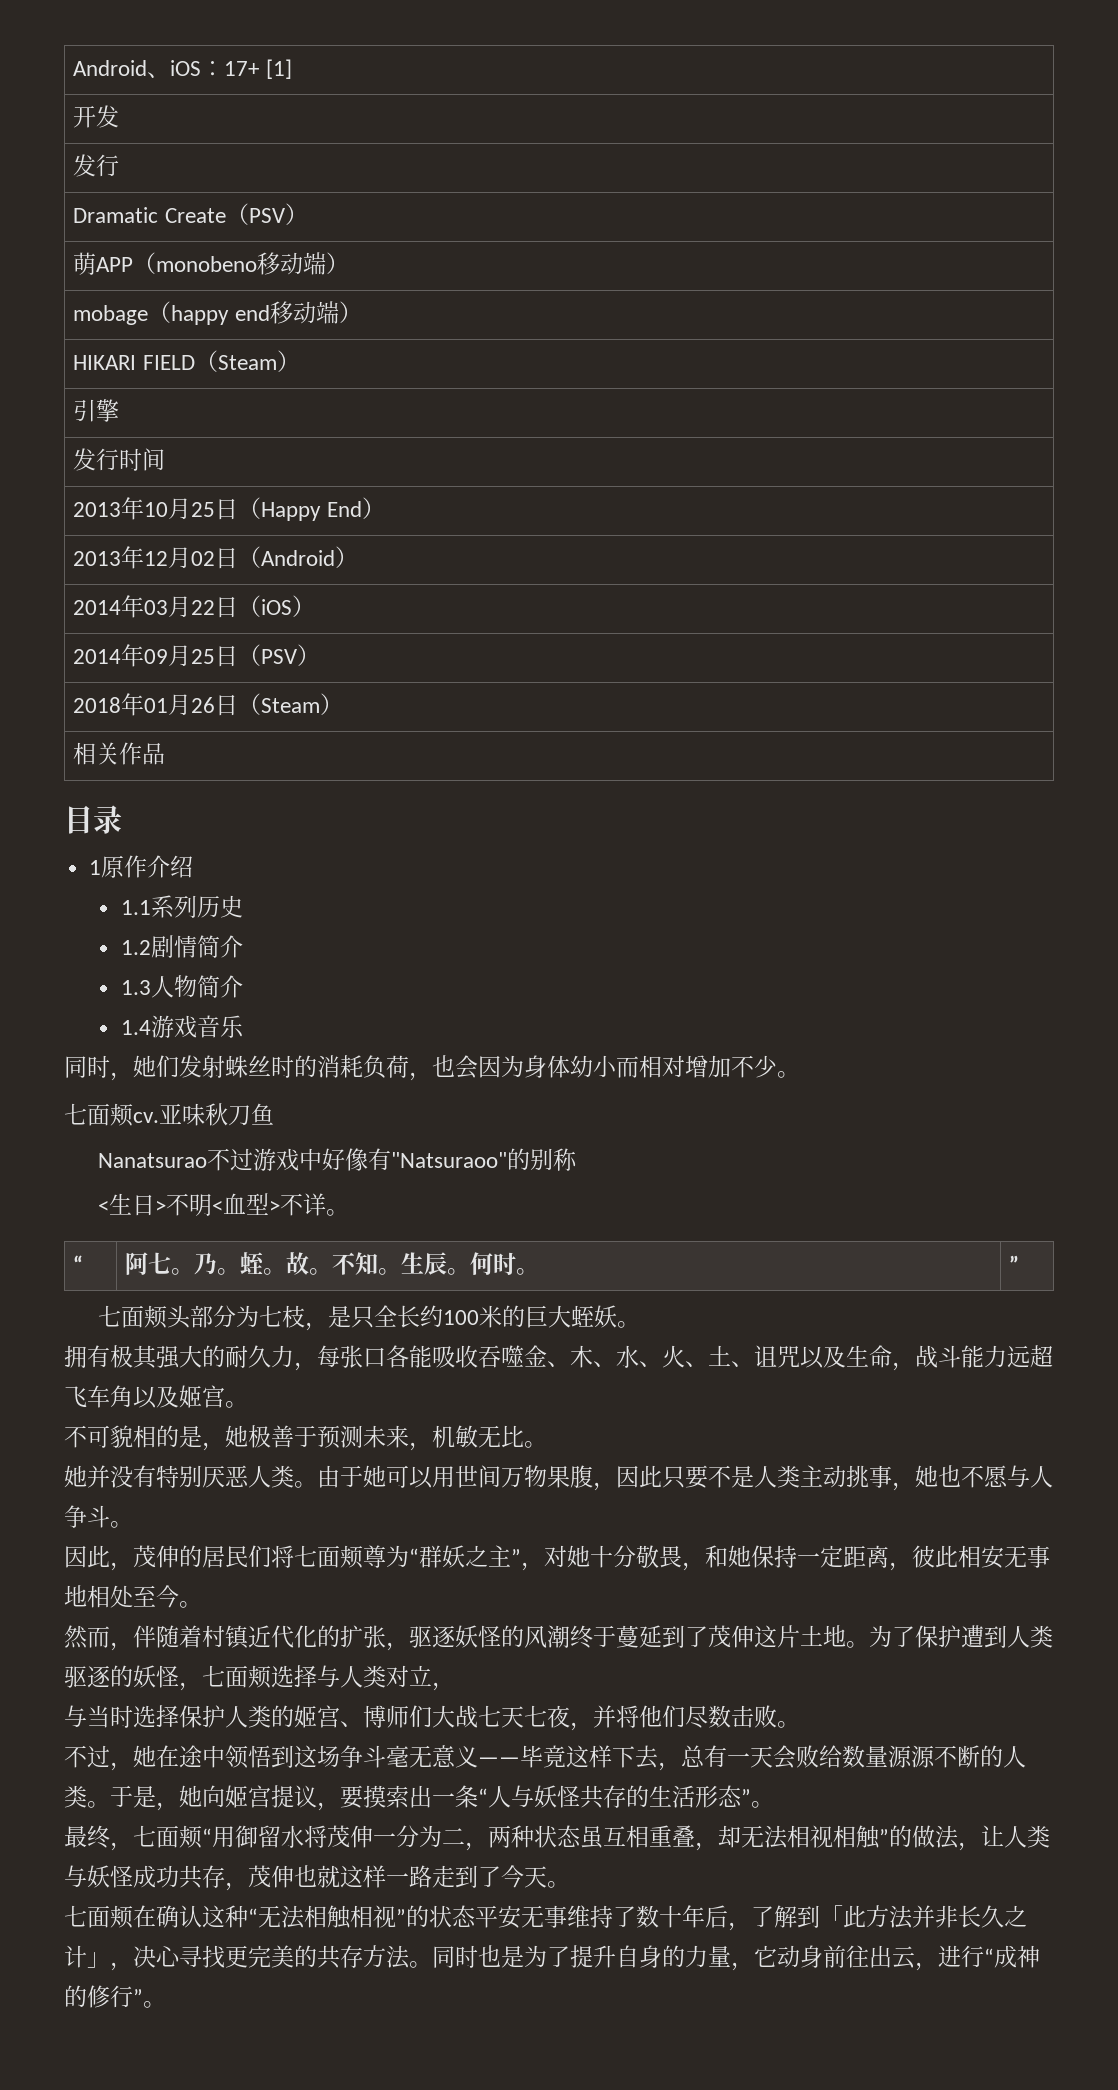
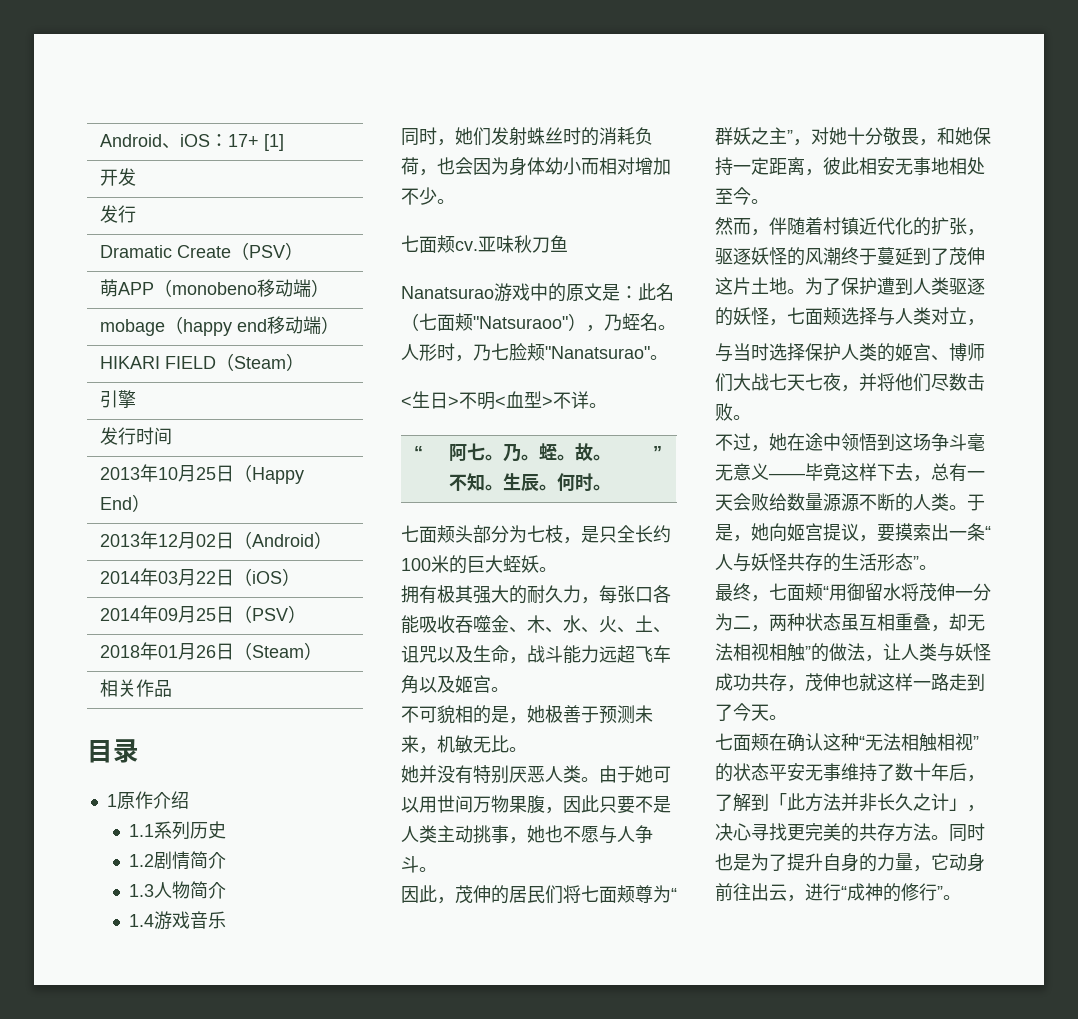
- Nanatsurao不过游戏中好像有"Natsuraoo"的别称
+ Nanatsurao游戏中的原文是：此名（七面颊"Natsuraoo"），乃蛭名。人形时，乃七脸颊"Nanatsurao"。

